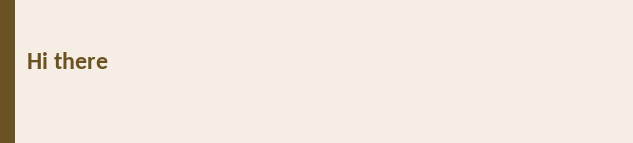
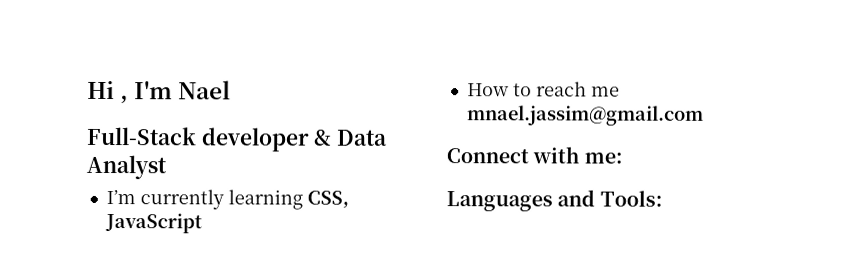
- Hi there
+ Hi , I'm Nael
+ Full-Stack developer & Data Analyst
+ I’m currently learning CSS, JavaScript
+ How to reach me mnael.jassim@gmail.com
+ Connect with me:
+ Languages and Tools:

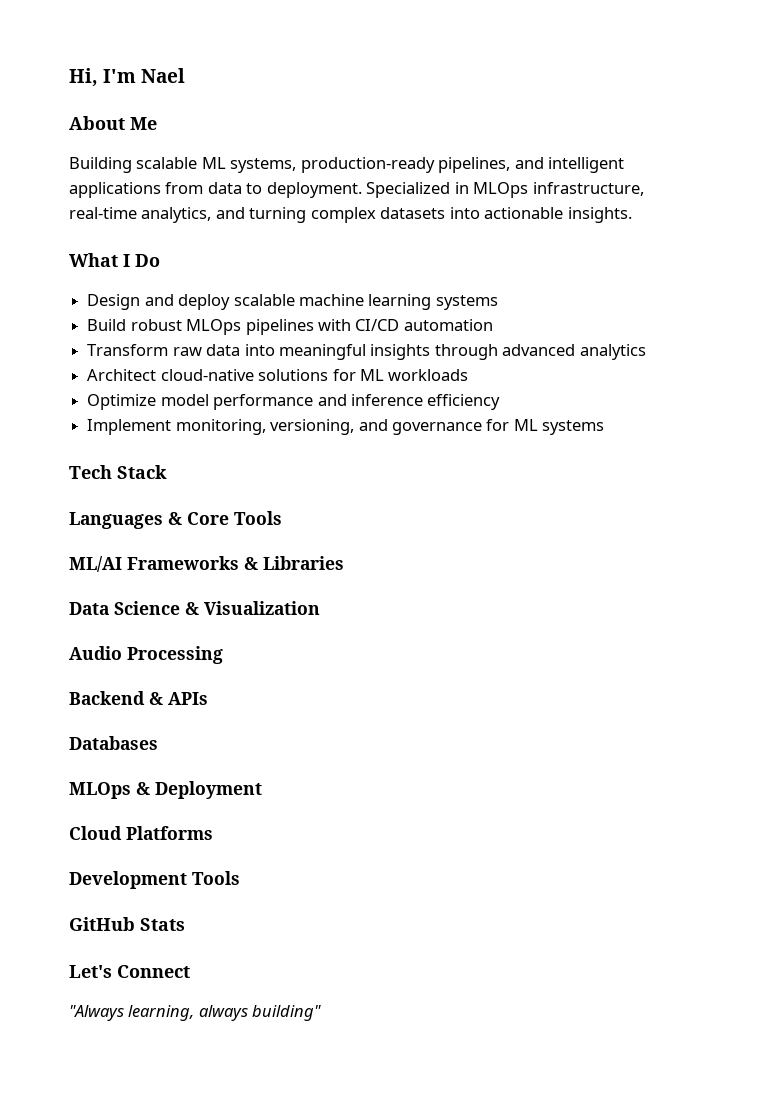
- Hi , I'm Nael
+ Hi, I'm Nael
- Full-Stack developer & Data Analyst
- I’m currently learning CSS, JavaScript
- How to reach me mnael.jassim@gmail.com
- Connect with me:
- Languages and Tools:
+ About Me
+ Building scalable ML systems, production-ready pipelines, and intelligent applications from data to deployment. Specialized in MLOps infrastructure, real-time analytics, and turning complex datasets into actionable insights.
+ What I Do
+ Design and deploy scalable machine learning systems
+ Build robust MLOps pipelines with CI/CD automation
+ Transform raw data into meaningful insights through advanced analytics
+ Architect cloud-native solutions for ML workloads
+ Optimize model performance and inference efficiency
+ Implement monitoring, versioning, and governance for ML systems
+ Tech Stack
+ Languages & Core Tools
+ ML/AI Frameworks & Libraries
+ Data Science & Visualization
+ Audio Processing
+ Backend & APIs
+ Databases
+ MLOps & Deployment
+ Cloud Platforms
+ Development Tools
+ GitHub Stats
+ Let's Connect
+ "Always learning, always building"

